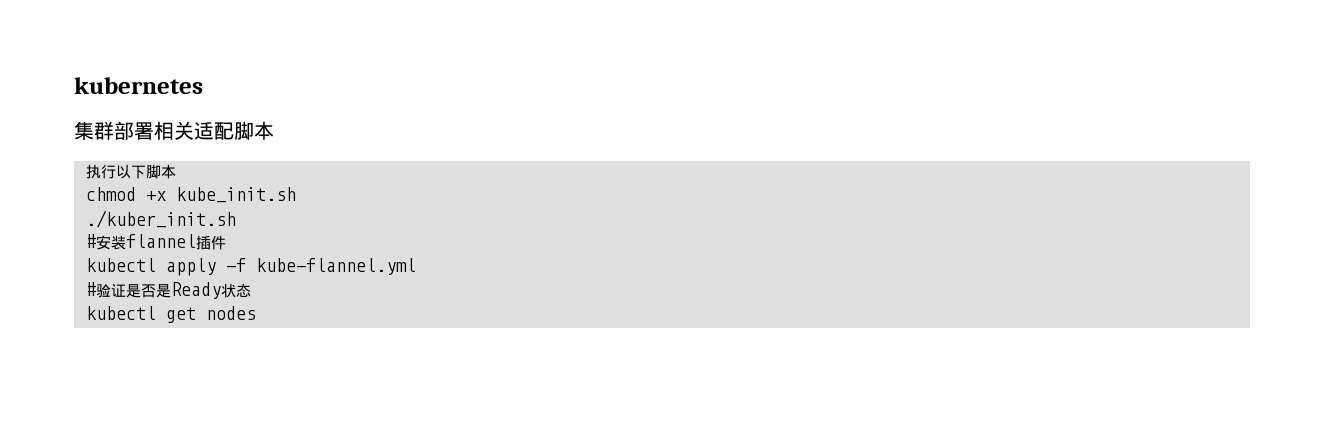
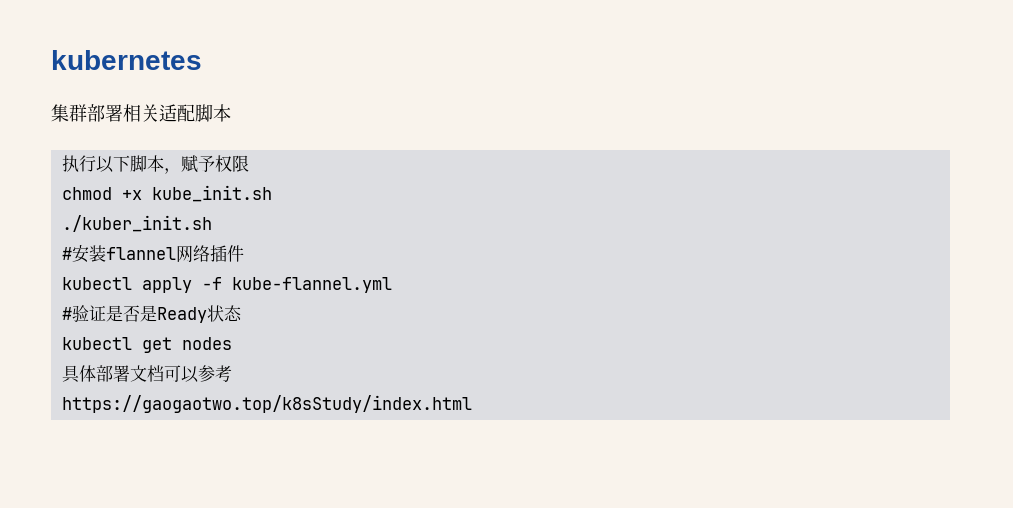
- 执行以下脚本
+ 执行以下脚本，赋予权限
- #安装flannel插件
+ #安装flannel网络插件
+ 具体部署文档可以参考
+ https://gaogaotwo.top/k8sStudy/index.html

